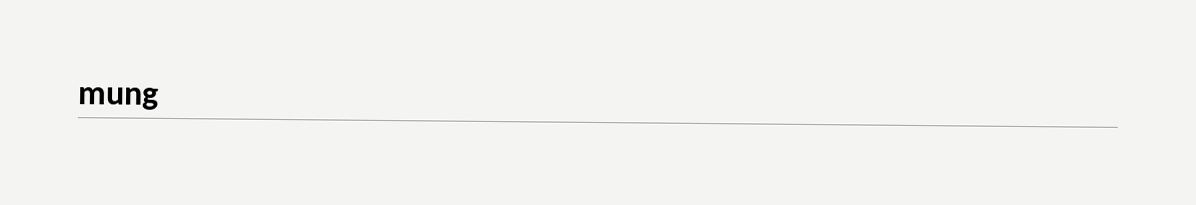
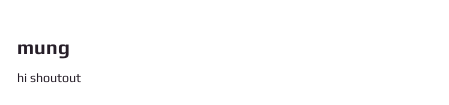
+ hi shoutout

